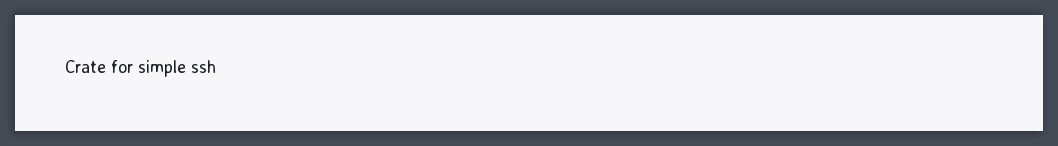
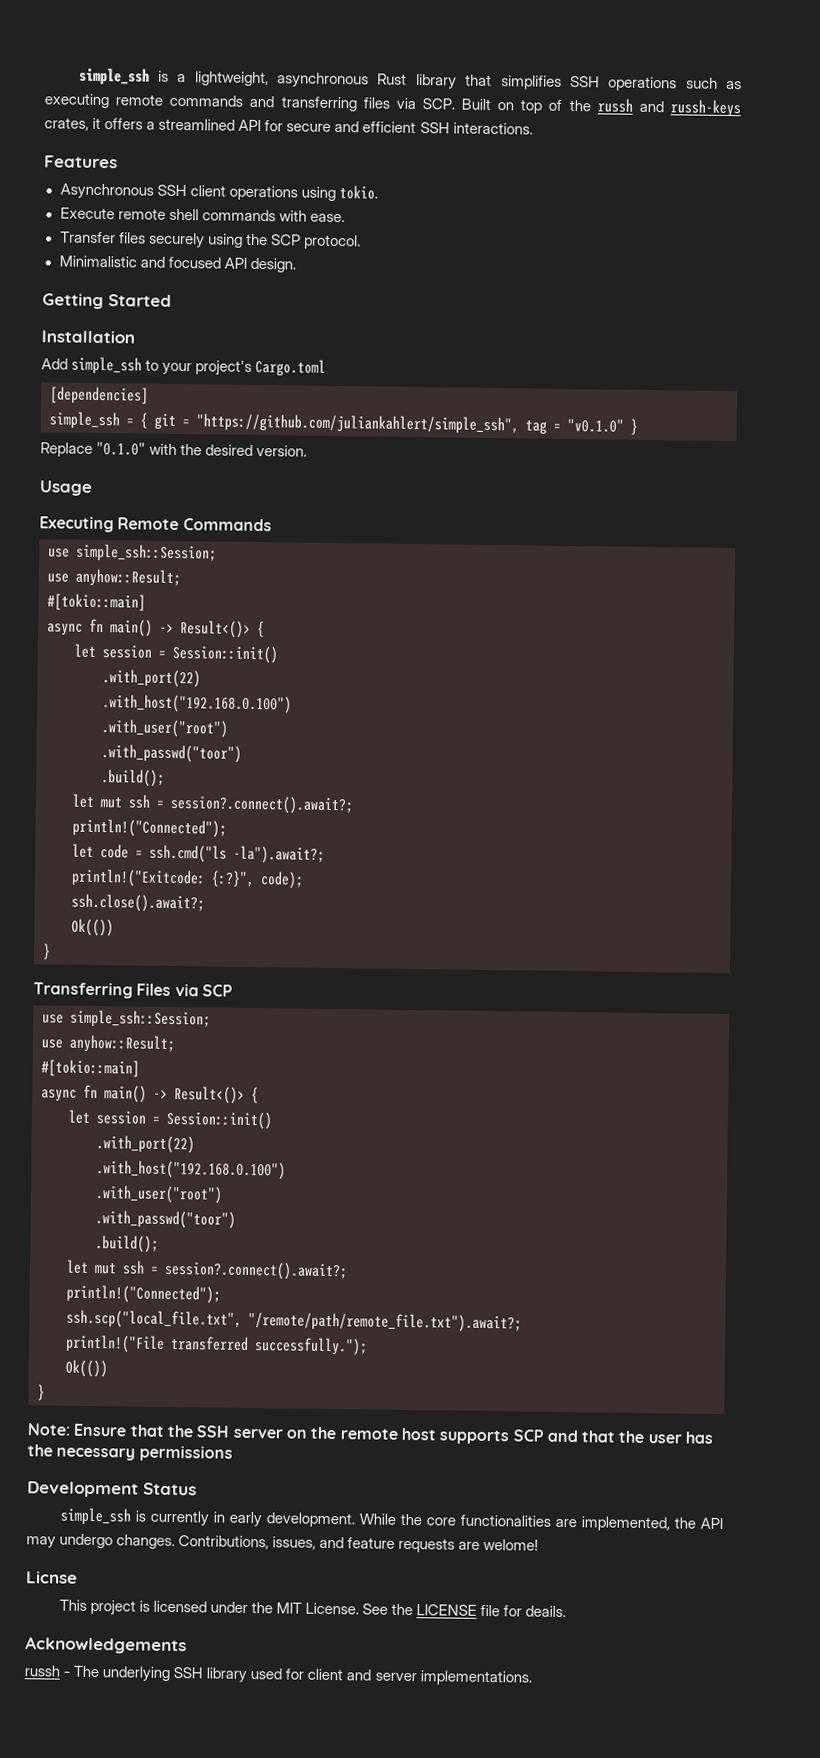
- Crate for simple ssh
+ simple_ssh is a lightweight, asynchronous Rust library that simplifies SSH operations such as executing remote commands and transferring files via SCP. Built on top of the russh and russh-keys crates, it offers a streamlined API for secure and efficient SSH interactions.
+ Features
+ Asynchronous SSH client operations using tokio.
+ Execute remote shell commands with ease.
+ Transfer files securely using the SCP protocol.
+ Minimalistic and focused API design.
+ Getting Started
+ Installation
+ Add simple_ssh to your project's Cargo.toml
+ [dependencies]
+ simple_ssh = { git = "https://github.com/juliankahlert/simple_ssh", tag = "v0.1.0" }
+ Replace "0.1.0" with the desired version.
+ Usage
+ Executing Remote Commands
+ use simple_ssh::Session;
+ use anyhow::Result;
+ #[tokio::main]
+ async fn main() -> Result<()> {
+ let session = Session::init()
+ .with_port(22)
+ .with_host("192.168.0.100")
+ .with_user("root")
+ .with_passwd("toor")
+ .build();
+ let mut ssh = session?.connect().await?;
+ println!("Connected");
+ let code = ssh.cmd("ls -la").await?;
+ println!("Exitcode: {:?}", code);
+ ssh.close().await?;
+ Ok(())
+ }
+ Transferring Files via SCP
+ use simple_ssh::Session;
+ use anyhow::Result;
+ #[tokio::main]
+ async fn main() -> Result<()> {
+ let session = Session::init()
+ .with_port(22)
+ .with_host("192.168.0.100")
+ .with_user("root")
+ .with_passwd("toor")
+ .build();
+ let mut ssh = session?.connect().await?;
+ println!("Connected");
+ ssh.scp("local_file.txt", "/remote/path/remote_file.txt").await?;
+ println!("File transferred successfully.");
+ Ok(())
+ }
+ Note: Ensure that the SSH server on the remote host supports SCP and that the user has the necessary permissions
+ Development Status
+ simple_ssh is currently in early development. While the core functionalities are implemented, the API may undergo changes. Contributions, issues, and feature requests are welome!
+ Licnse
+ This project is licensed under the MIT License. See the LICENSE file for deails.
+ Acknowledgements
+ russh - The underlying SSH library used for client and server implementations.

